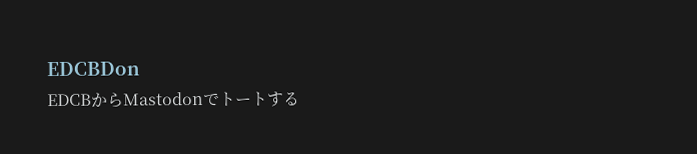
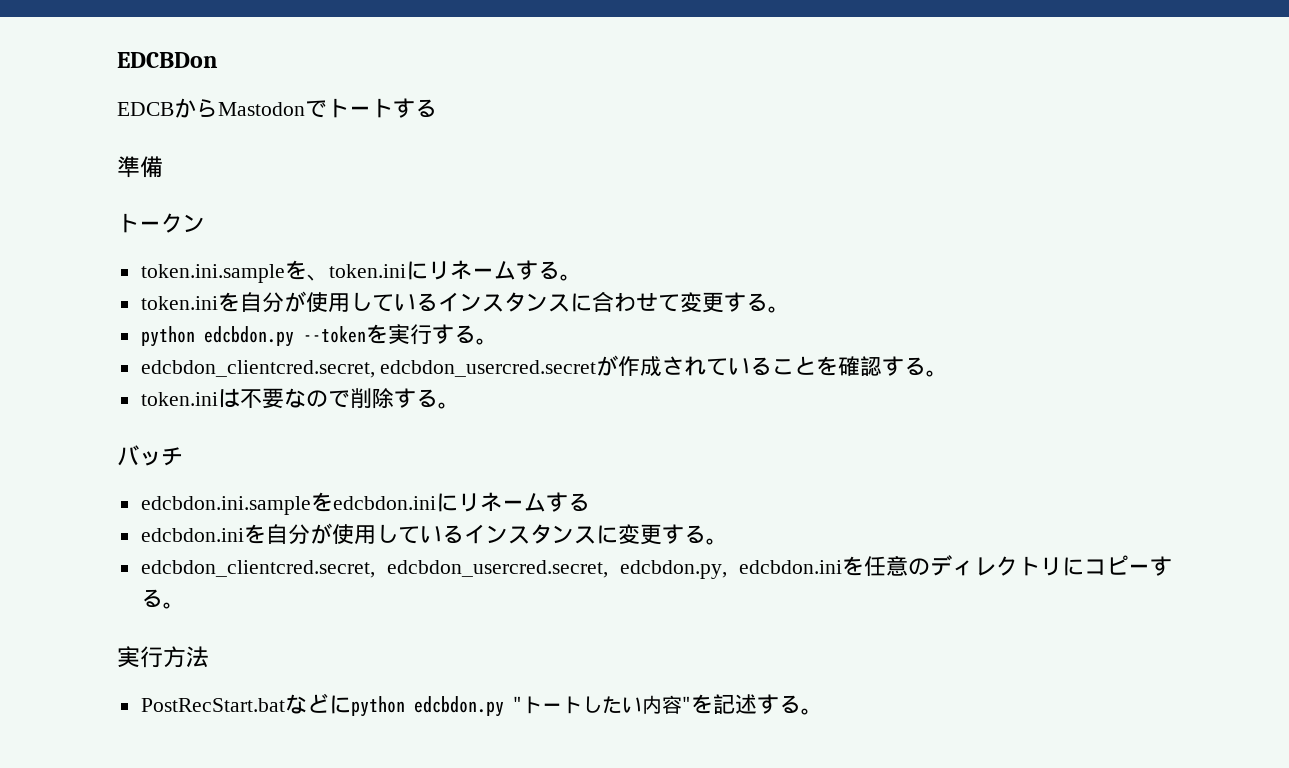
+ 準備
+ トークン
+ token.ini.sampleを、token.iniにリネームする。
+ token.iniを自分が使用しているインスタンスに合わせて変更する。
+ python edcbdon.py --tokenを実行する。
+ edcbdon_clientcred.secret, edcbdon_usercred.secretが作成されていることを確認する。
+ token.iniは不要なので削除する。
+ バッチ
+ edcbdon.ini.sampleをedcbdon.iniにリネームする
+ edcbdon.iniを自分が使用しているインスタンスに変更する。
+ edcbdon_clientcred.secret, edcbdon_usercred.secret, edcbdon.py, edcbdon.iniを任意のディレクトリにコピーする。
+ 実行方法
+ PostRecStart.batなどにpython edcbdon.py "トートしたい内容"を記述する。

